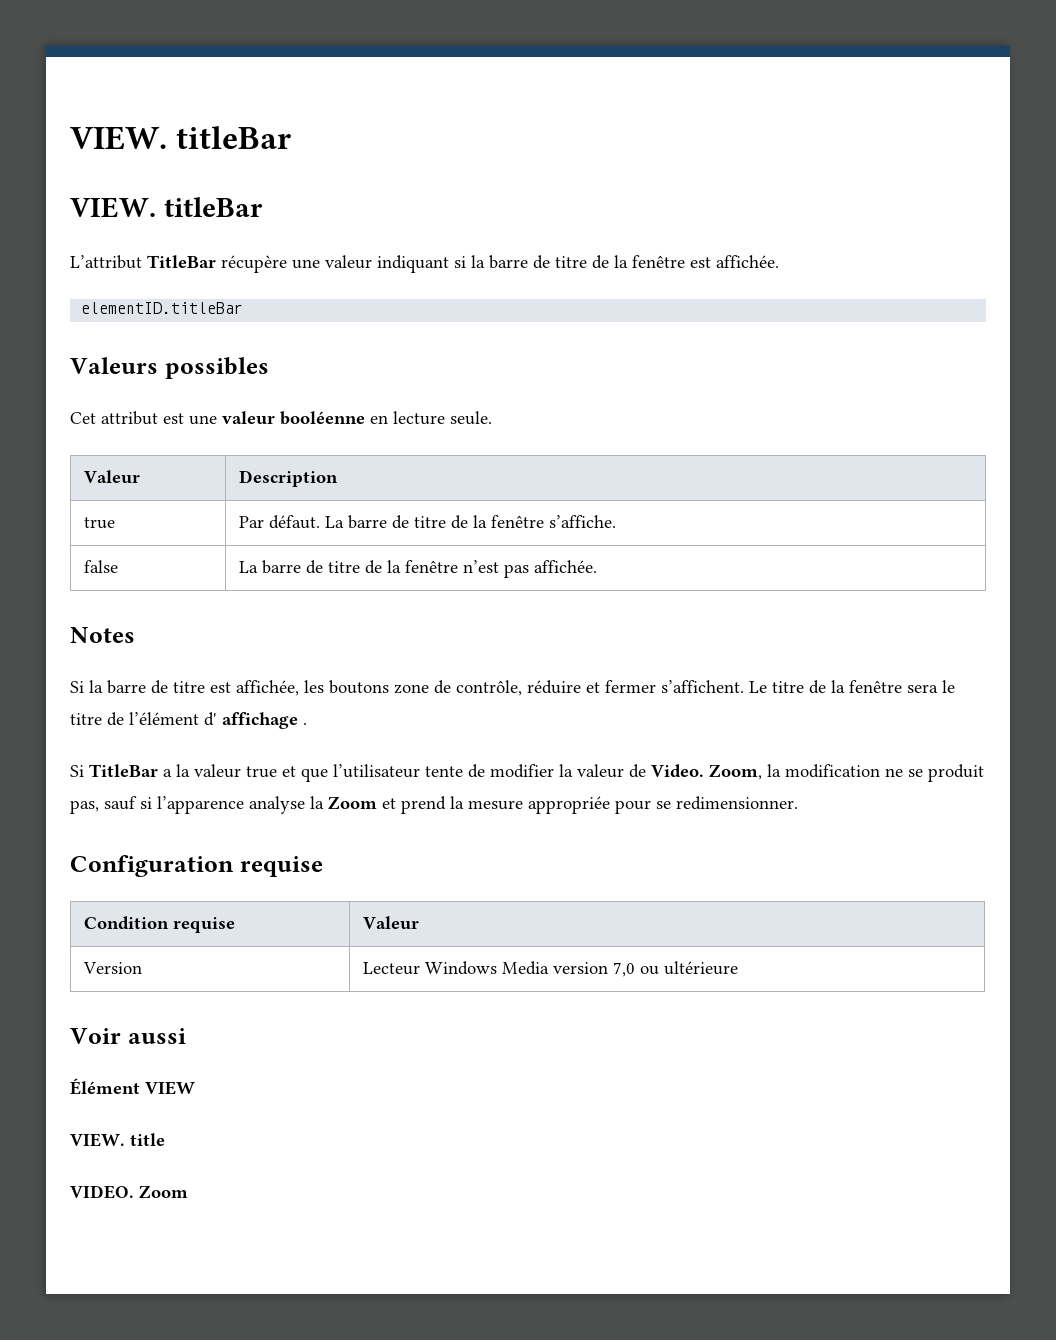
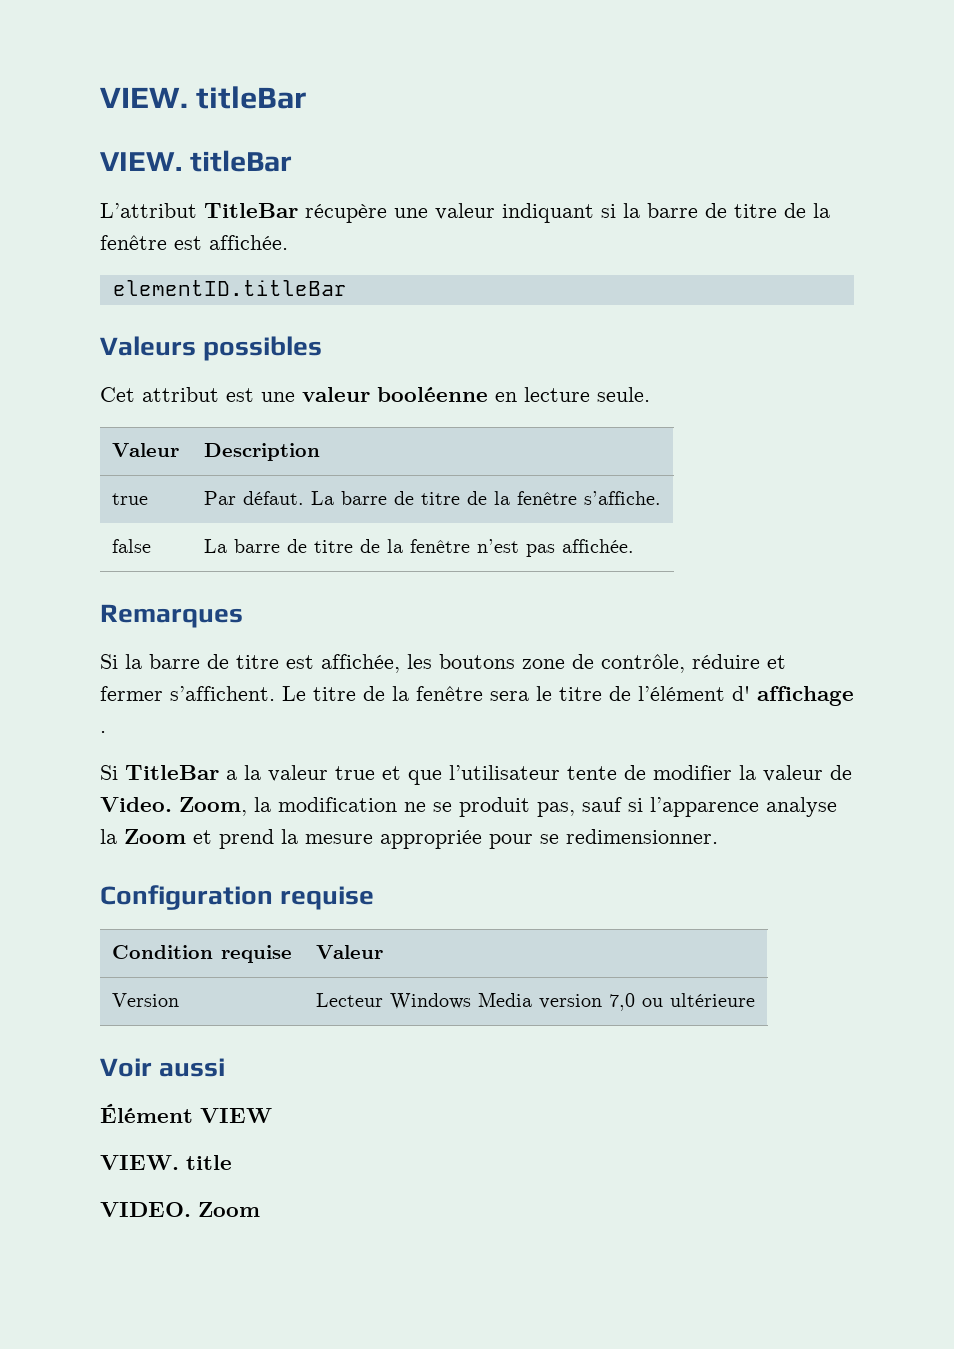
- Notes
+ Remarques

